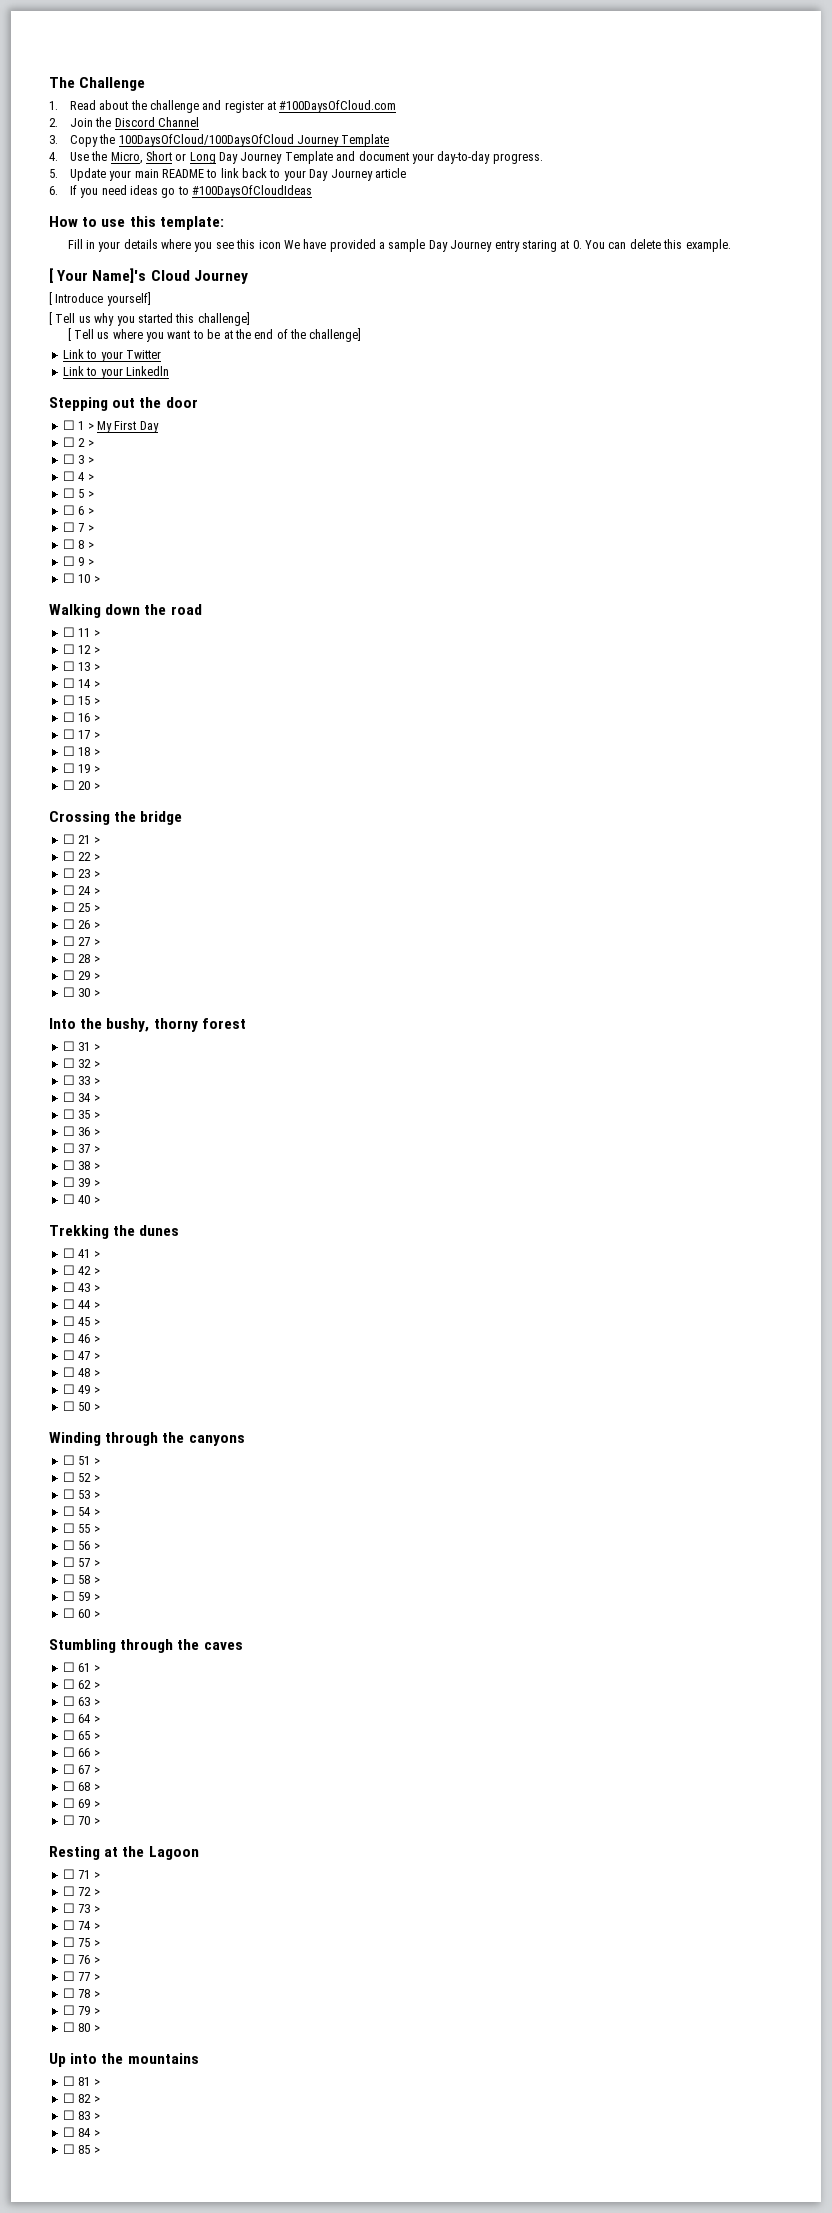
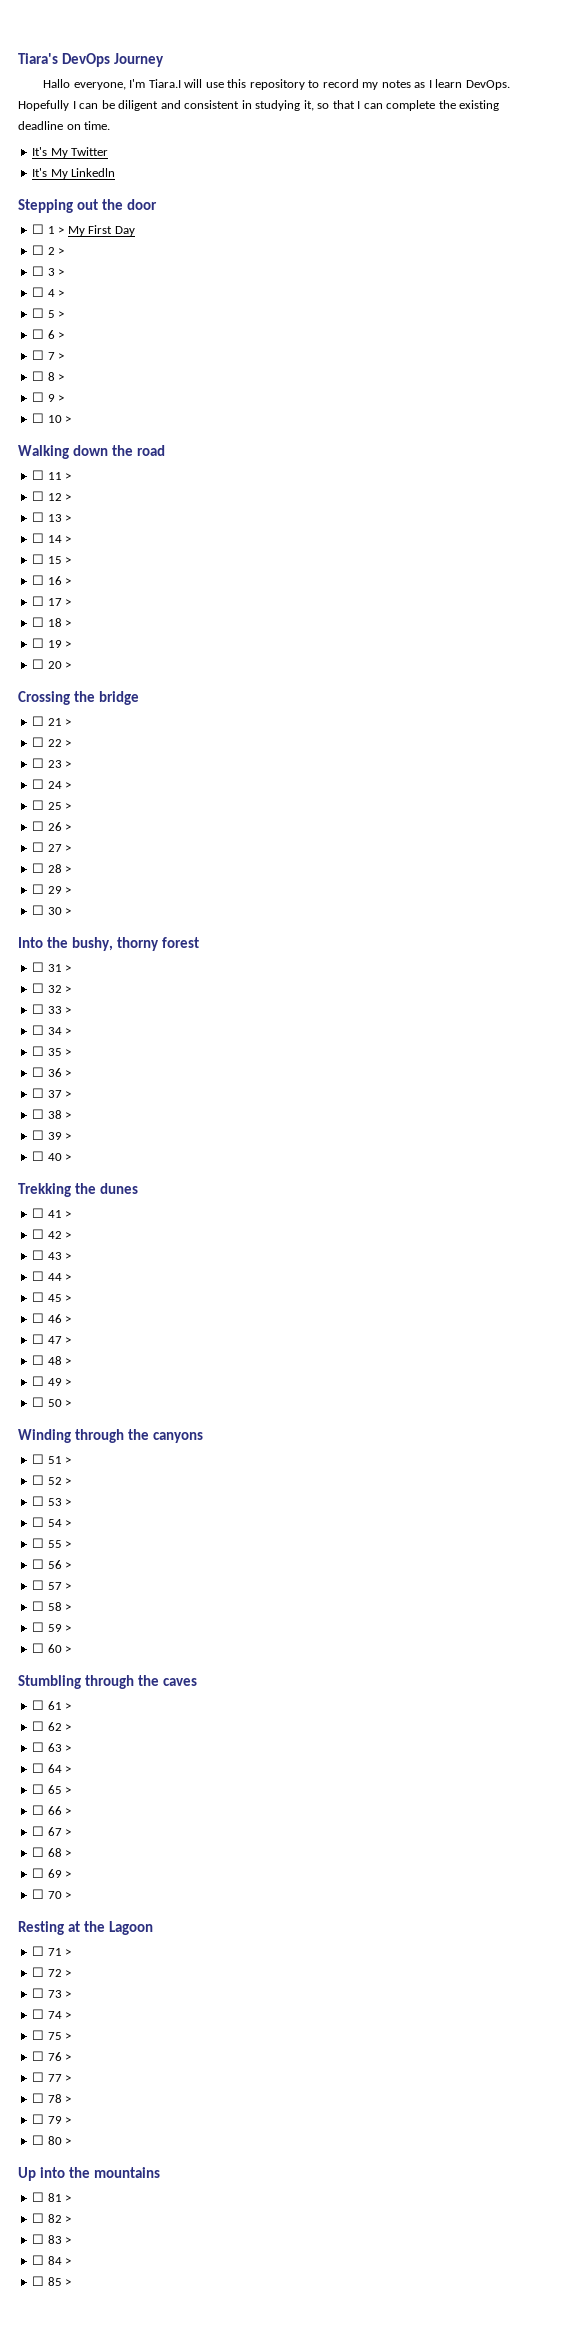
- The Challenge
- 1. Read about the challenge and register at #100DaysOfCloud.com
- 2. Join the Discord Channel
- 3. Copy the 100DaysOfCloud/100DaysOfCloud Journey Template
- 4. Use the Micro, Short or Long Day Journey Template and document your day-to-day progress.
- 5. Update your main README to link back to your Day Journey article
- 6. If you need ideas go to #100DaysOfCloudIdeas
- How to use this template:
- Fill in your details where you see this icon We have provided a sample Day Journey entry staring at 0. You can delete this example.
- [ Your Name]'s Cloud Journey
- [ Introduce yourself]
- [ Tell us why you started this challenge]
- [ Tell us where you want to be at the end of the challenge]
- Link to your Twitter
- Link to your Linkedln
+ Tiara's DevOps Journey
+ Hallo everyone, I'm Tiara.I will use this repository to record my notes as I learn DevOps. Hopefully I can be diligent and consistent in studying it, so that I can complete the existing deadline on time.
+ It's My Twitter
+ It's My Linkedln

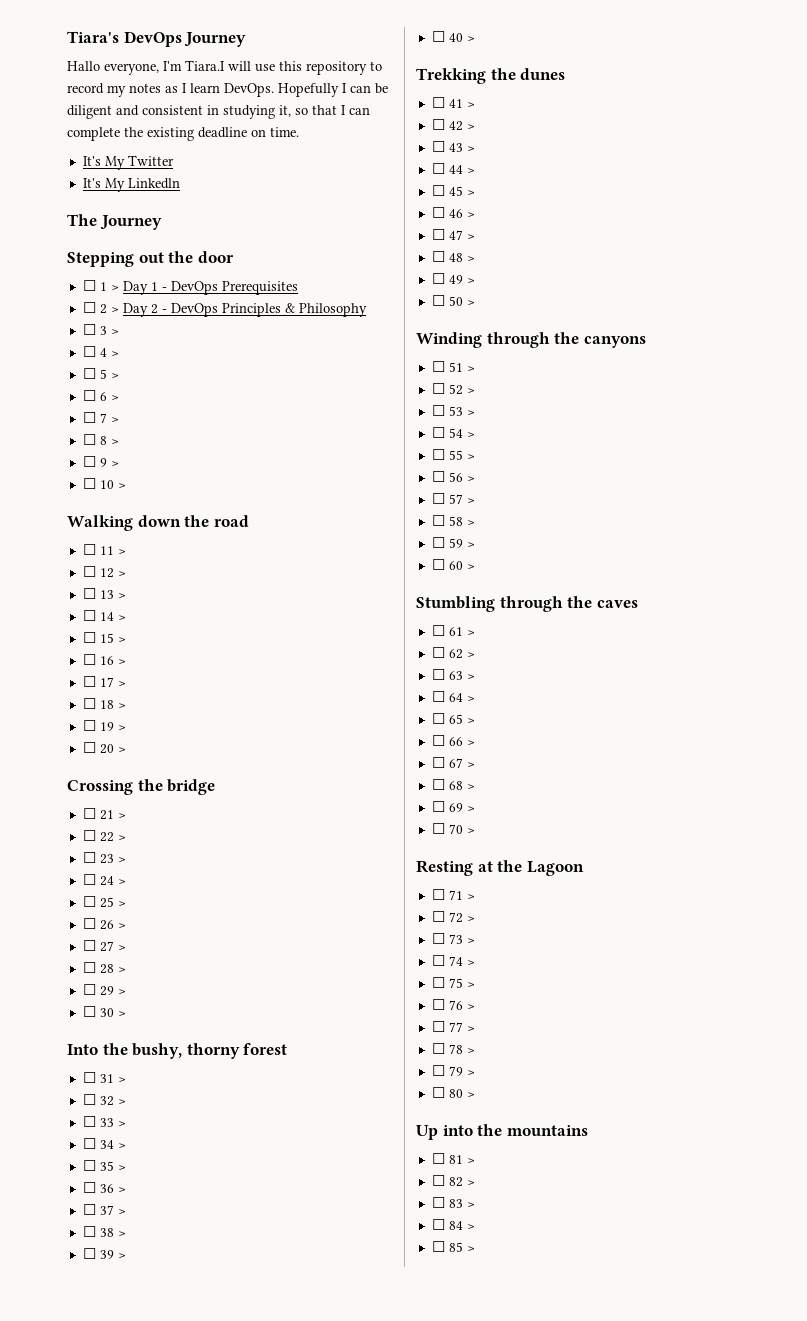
+ The Journey
- ☐ 1 > My First Day
+ ☐ 1 > Day 1 - DevOps Prerequisites
- ☐ 2 >
+ ☐ 2 > Day 2 - DevOps Principles & Philosophy

